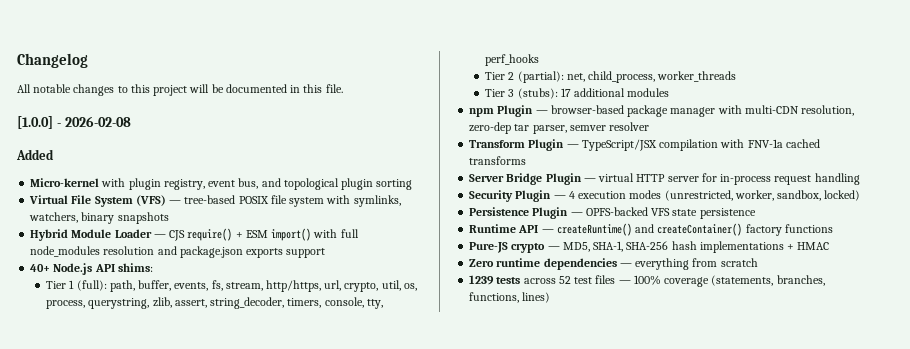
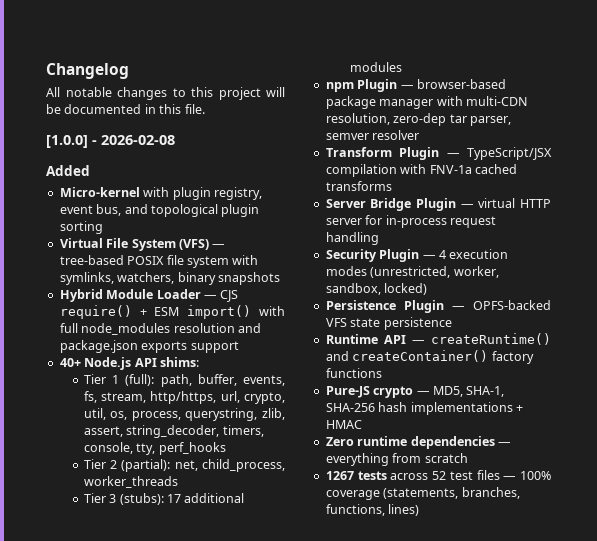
- 1239 tests across 52 test files — 100% coverage (statements, branches, functions, lines)
+ 1267 tests across 52 test files — 100% coverage (statements, branches, functions, lines)

